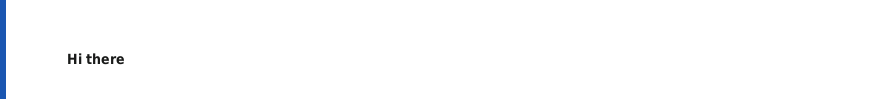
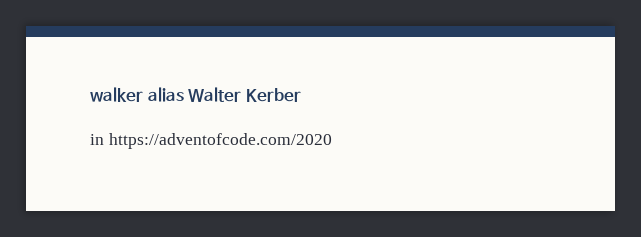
- Hi there
+ walker alias Walter Kerber
+ in https://adventofcode.com/2020

